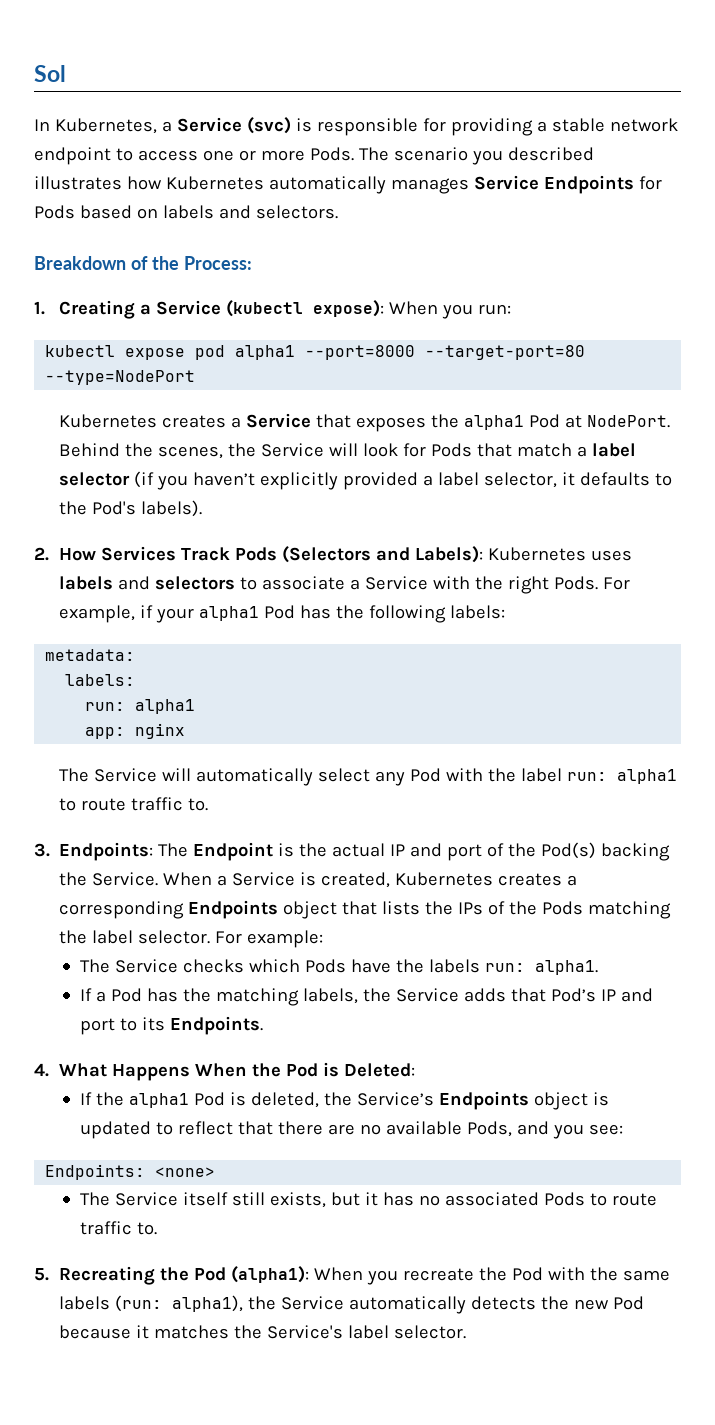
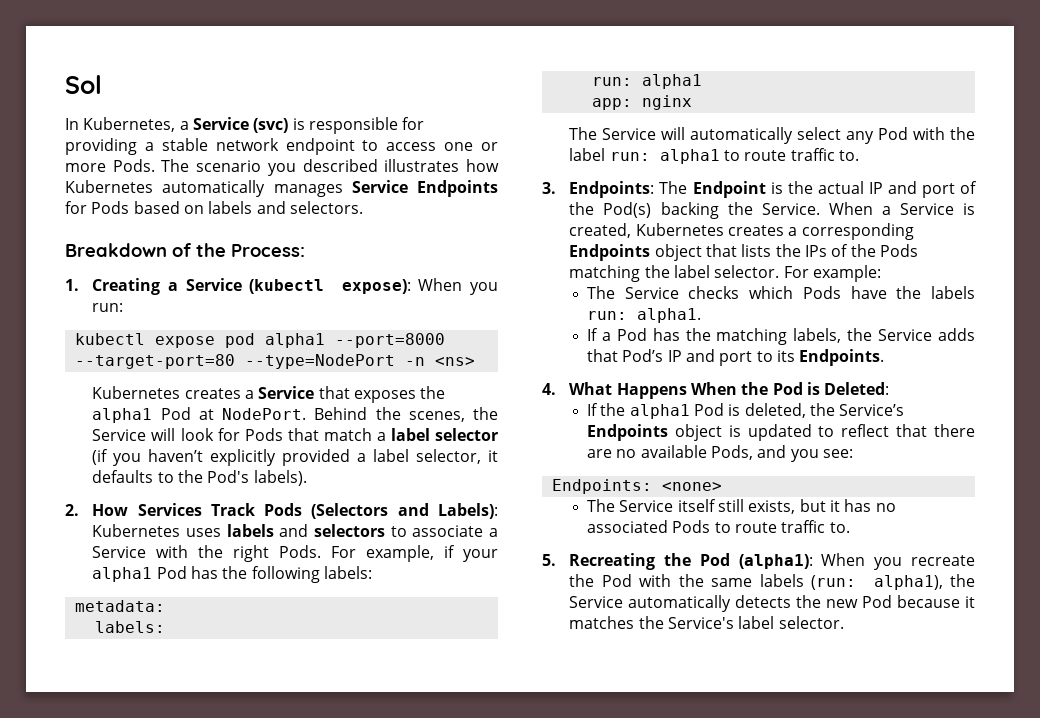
- kubectl expose pod alpha1 --port=8000 --target-port=80 --type=NodePort
+ kubectl expose pod alpha1 --port=8000 --target-port=80 --type=NodePort -n <ns>

